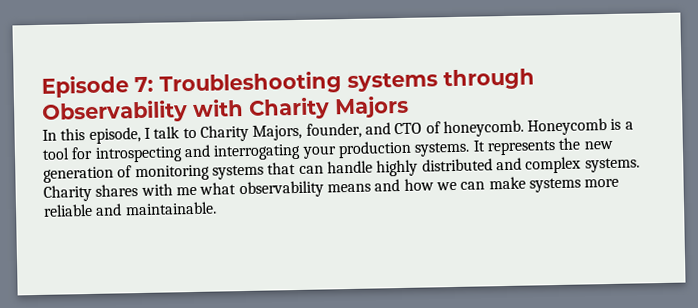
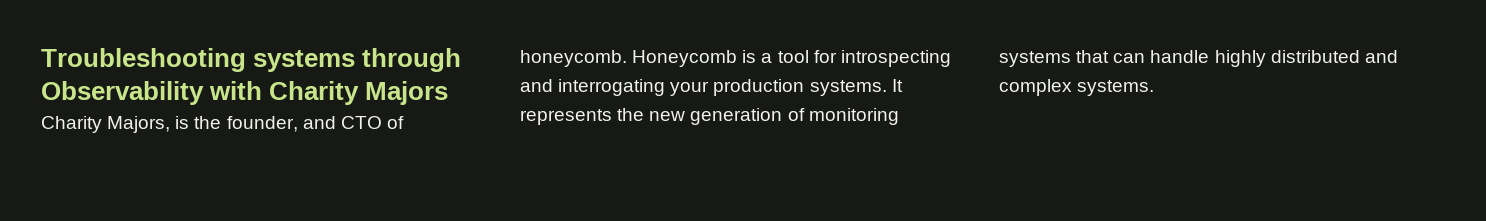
- Episode 7: Troubleshooting systems through Observability with Charity Majors
+ Troubleshooting systems through Observability with Charity Majors
- In this episode, I talk to Charity Majors, founder, and CTO of honeycomb.
+ Charity Majors, is the founder, and CTO of honeycomb.
- Charity shares with me what observability means and how we can make systems more reliable and maintainable.

